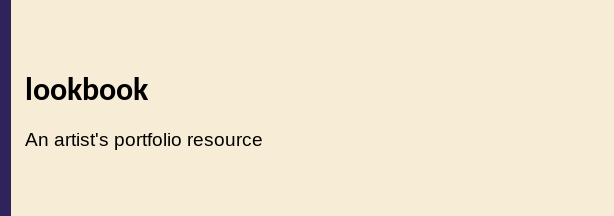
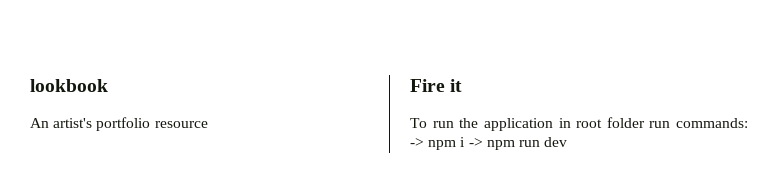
+ Fire it
+ To run the application in root folder run commands: -> npm i -> npm run dev

